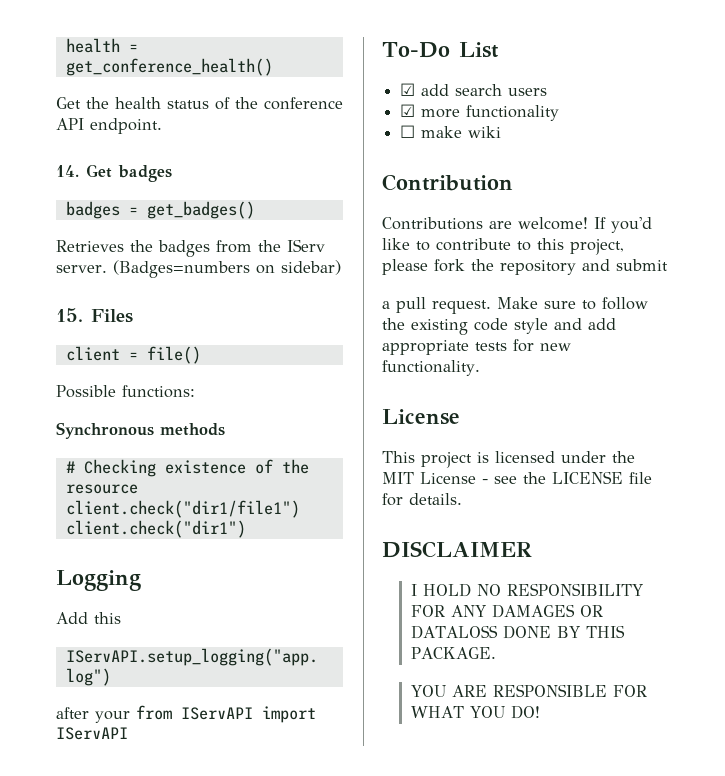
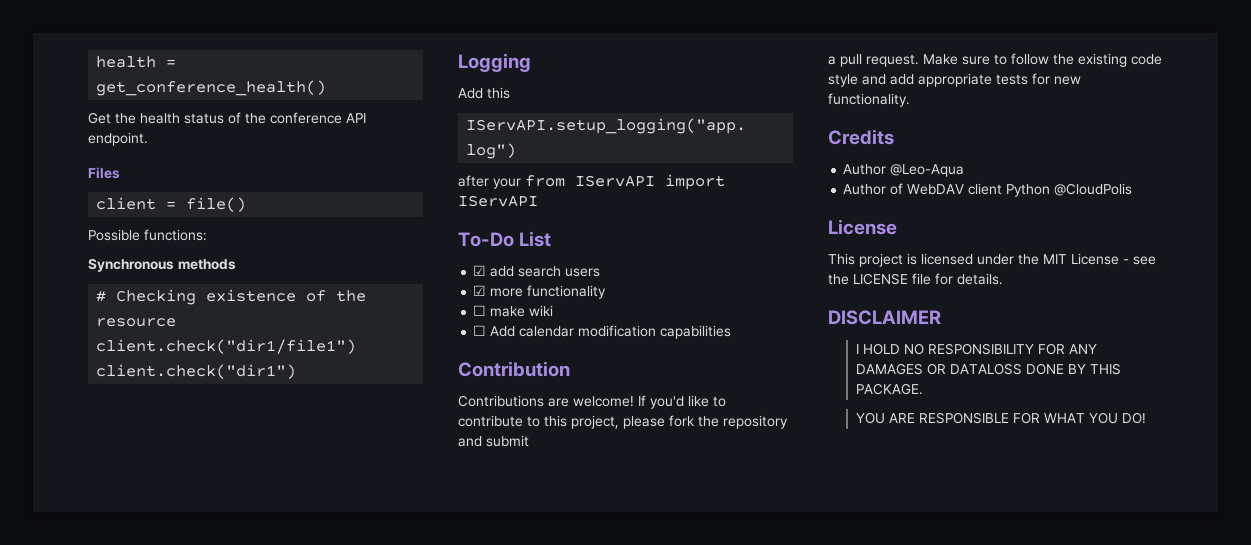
- 14. Get badges
- badges = get_badges()
- Retrieves the badges from the IServ server. (Badges=numbers on sidebar)
- 15. Files
+ Files
+ ☐ Add calendar modification capabilities
+ Credits
+ Author @Leo-Aqua
+ Author of WebDAV client Python @CloudPolis

